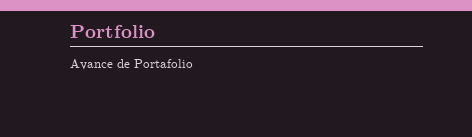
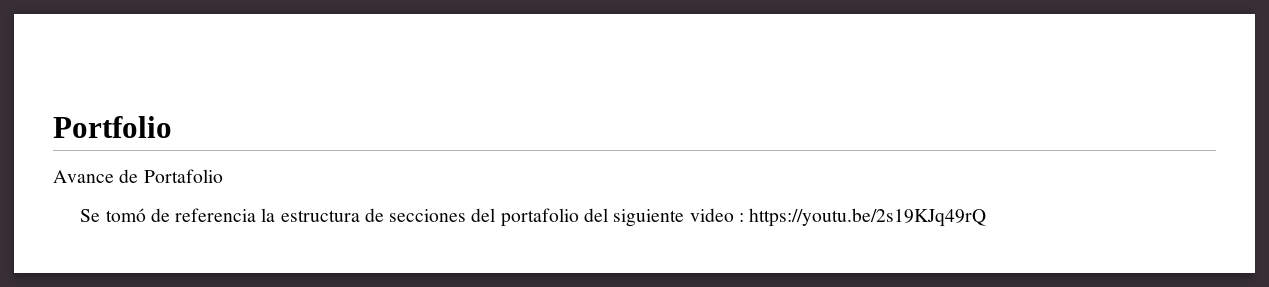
+ Se tomó de referencia la estructura de secciones del portafolio del siguiente video : https://youtu.be/2s19KJq49rQ

